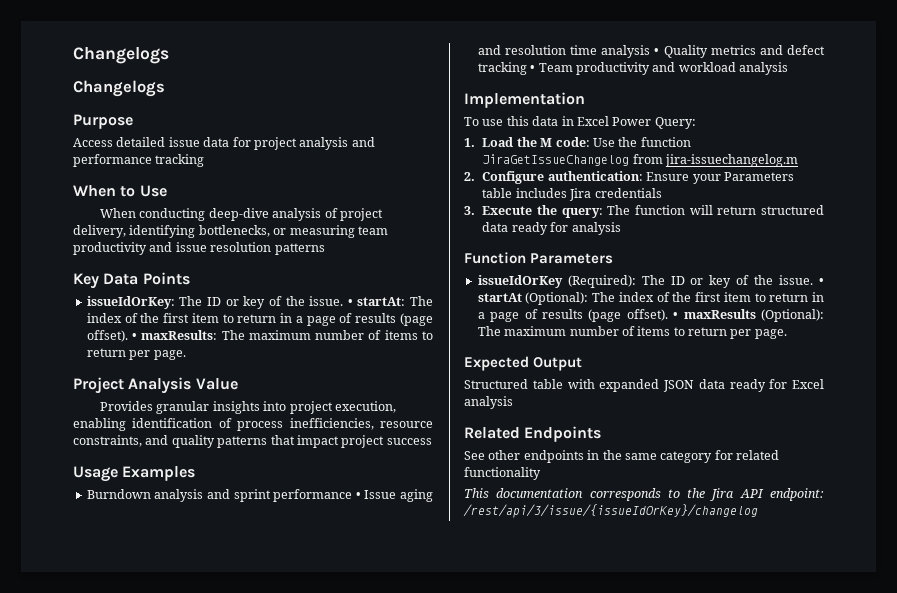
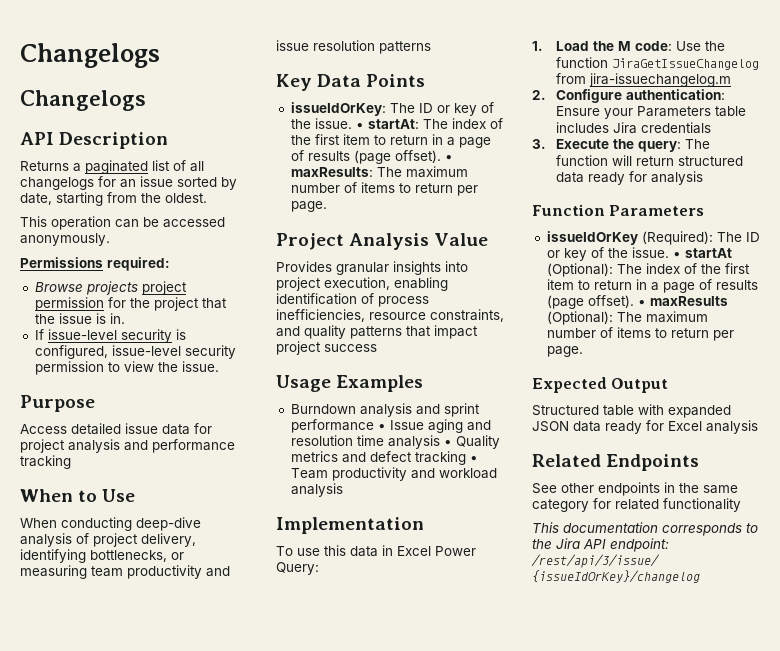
+ API Description
+ Returns a paginated list of all changelogs for an issue sorted by date, starting from the oldest.
+ This operation can be accessed anonymously.
+ Permissions required:
+ Browse projects project permission for the project that the issue is in.
+ If issue-level security is configured, issue-level security permission to view the issue.

